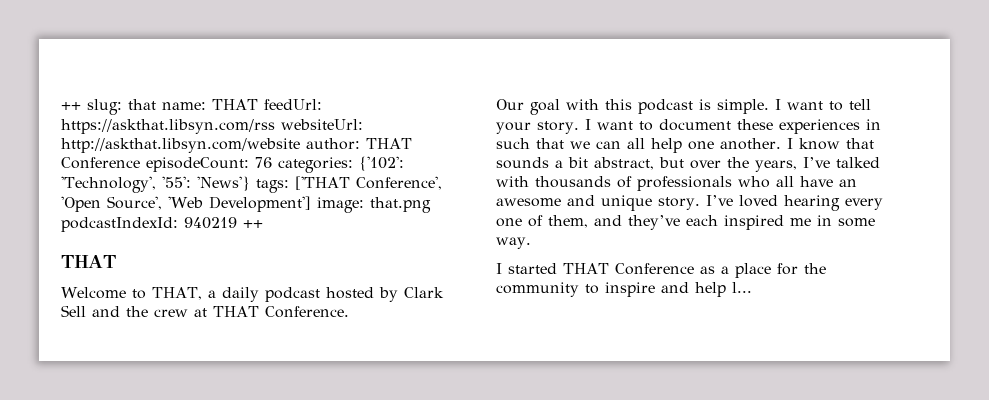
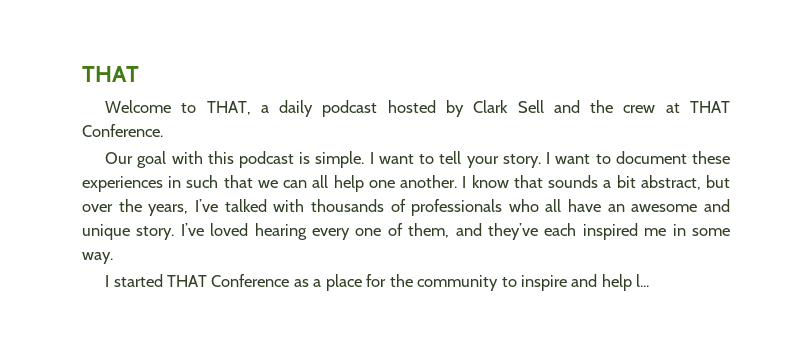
- ++ slug: that name: THAT feedUrl: https://askthat.libsyn.com/rss websiteUrl: http://askthat.libsyn.com/website author: THAT Conference episodeCount: 76 categories: {'102': 'Technology', '55': 'News'} tags: ['THAT Conference', 'Open Source', 'Web Development'] image: that.png podcastIndexId: 940219 ++

